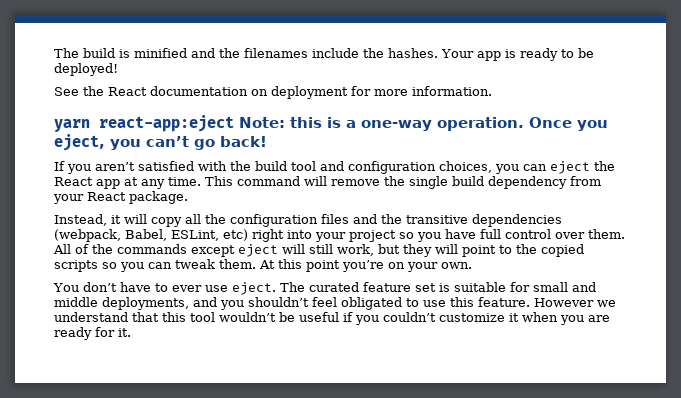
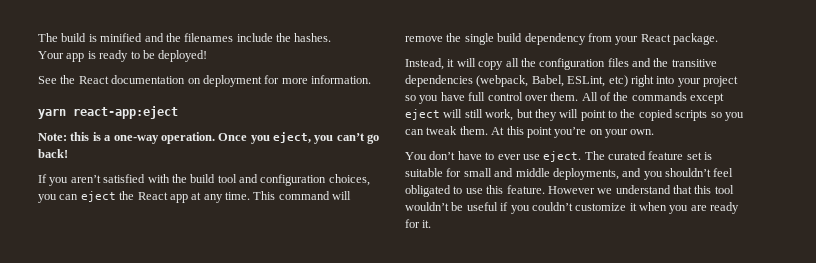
- The build is minified and the filenames include the hashes. Your app is ready to be deployed!
+ The build is minified and the filenames include the hashes.
+ Your app is ready to be deployed!
- yarn react-app:eject Note: this is a one-way operation.
+ yarn react-app:eject
+ Note: this is a one-way operation.

